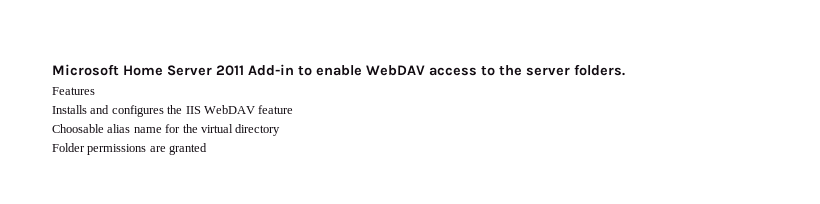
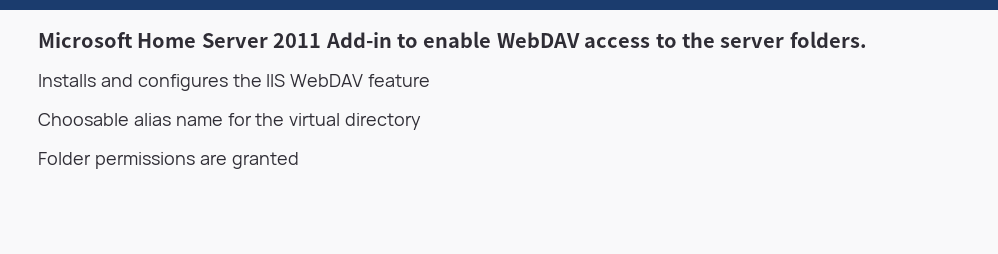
- Features

